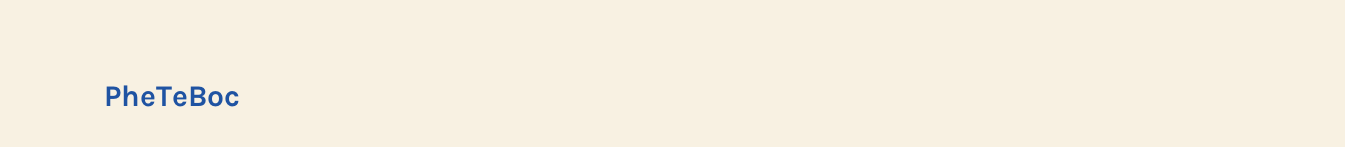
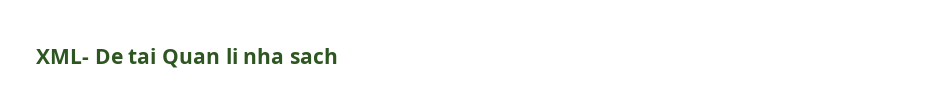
- PheTeBoc
+ XML- De tai Quan li nha sach

